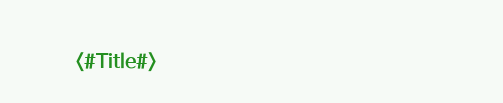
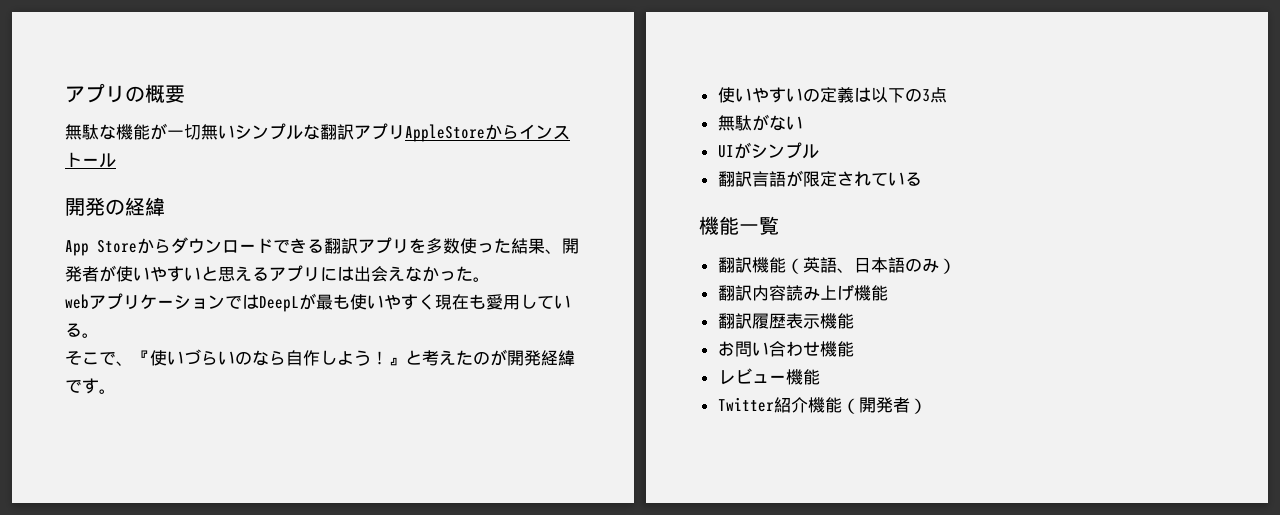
- <#Title#>
+ アプリの概要
+ 無駄な機能が一切無いシンプルな翻訳アプリAppleStoreからインストール
+ 開発の経緯
+ App Storeからダウンロードできる翻訳アプリを多数使った結果、開発者が使いやすいと思えるアプリには出会えなかった。
+ webアプリケーションではDeepLが最も使いやすく現在も愛用している。
+ そこで、『使いづらいのなら自作しよう！』と考えたのが開発経緯です。
+ 使いやすいの定義は以下の3点
+ 無駄がない
+ UIがシンプル
+ 翻訳言語が限定されている
+ 機能一覧
+ 翻訳機能（英語、日本語のみ）
+ 翻訳内容読み上げ機能
+ 翻訳履歴表示機能
+ お問い合わせ機能
+ レビュー機能
+ Twitter紹介機能（開発者）

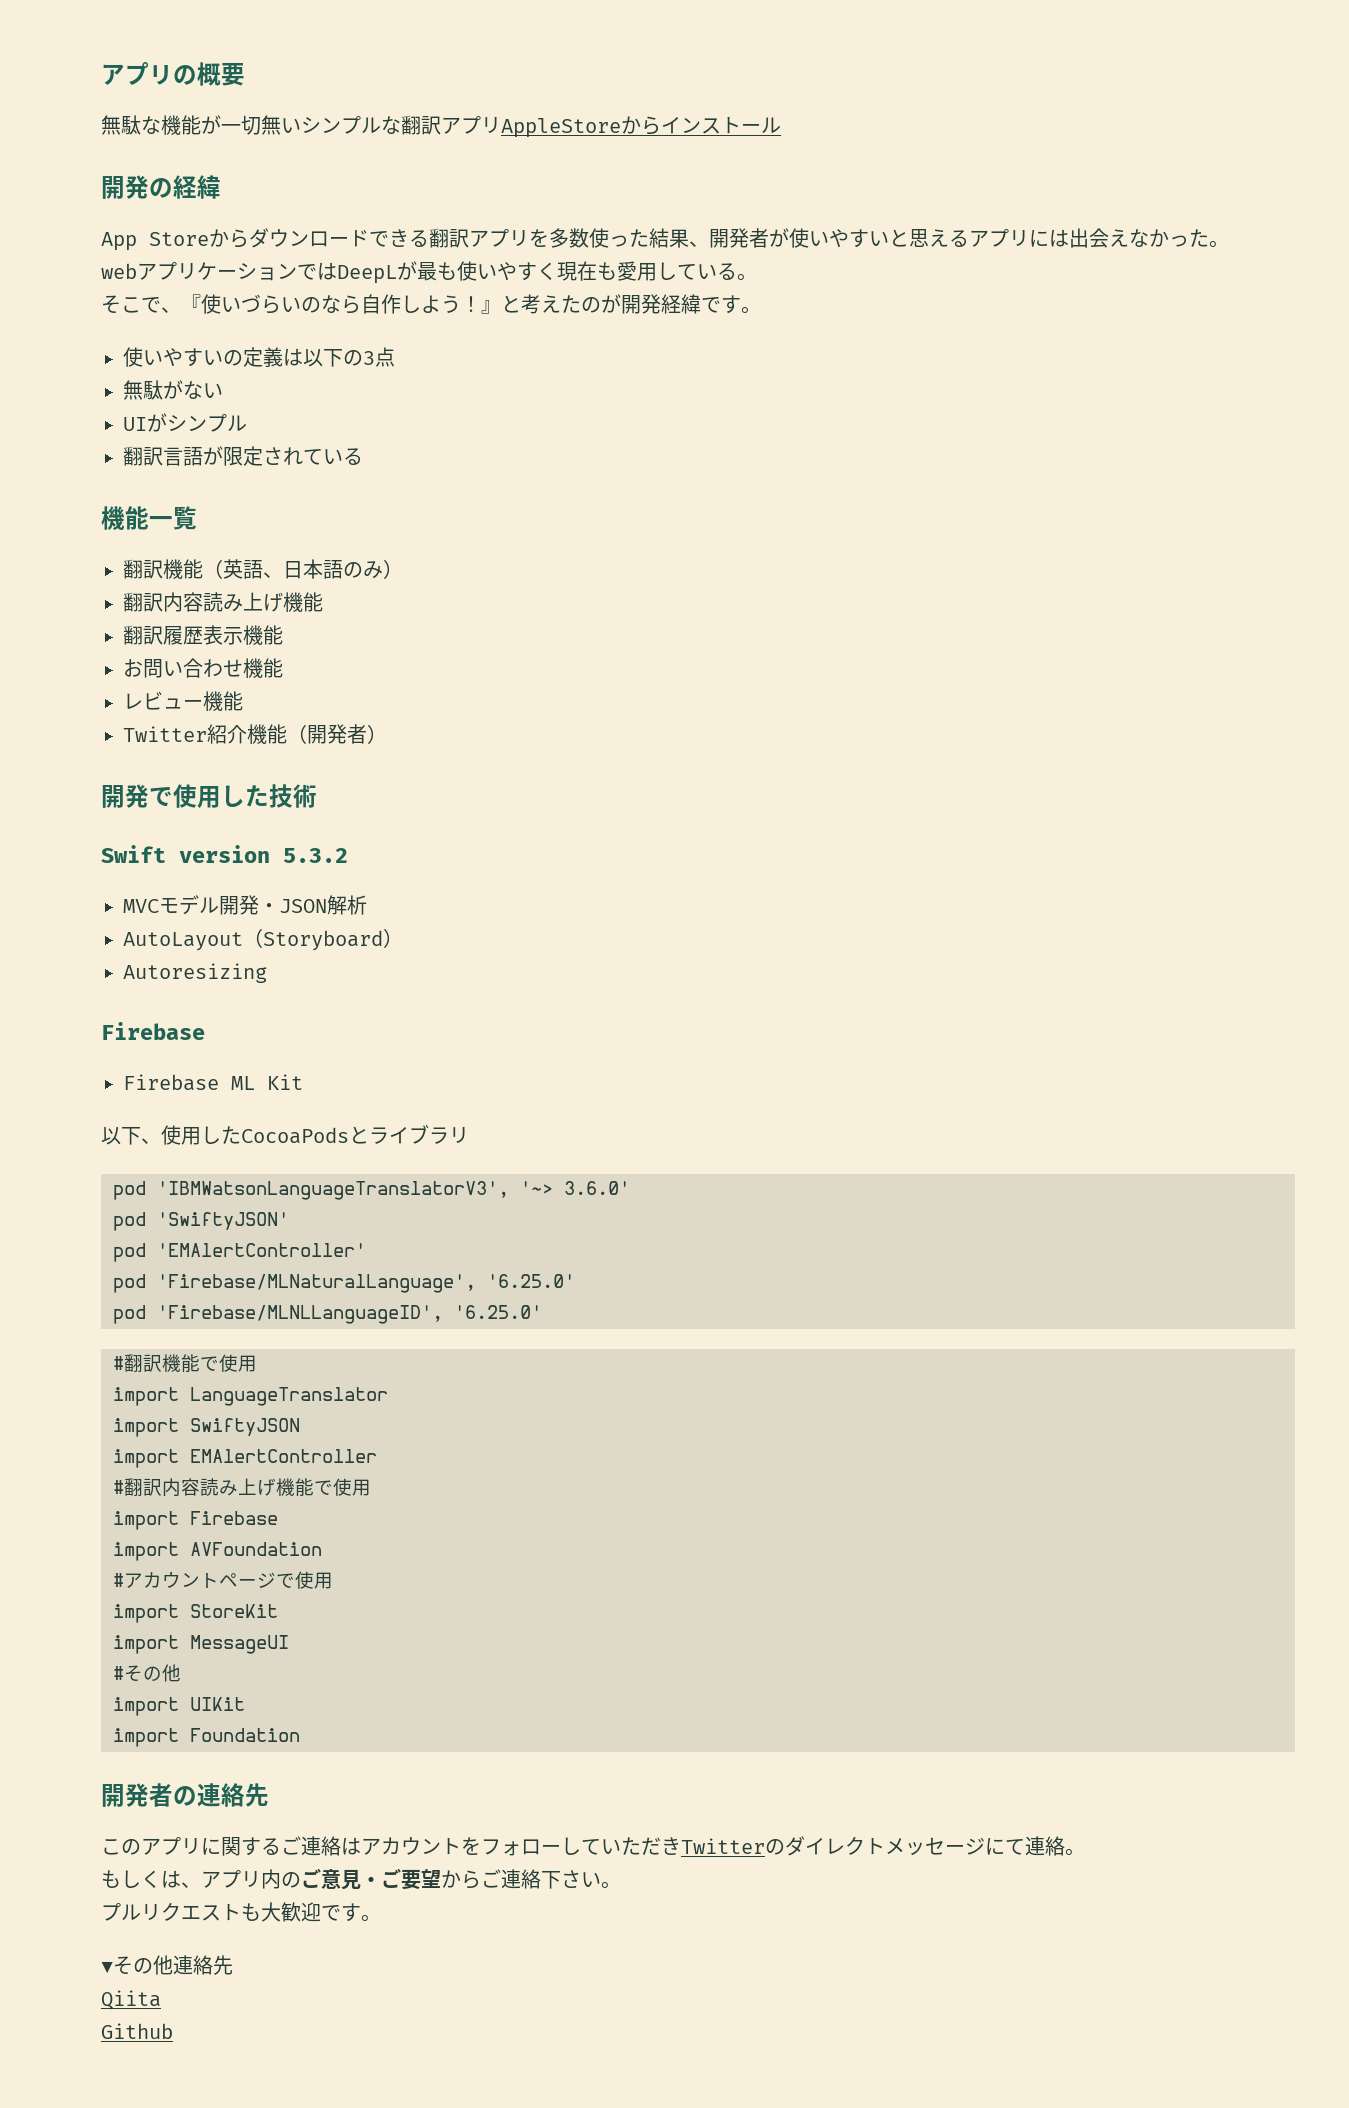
+ 開発で使用した技術
+ Swift version 5.3.2
+ MVCモデル開発・JSON解析
+ AutoLayout（Storyboard）
+ Autoresizing
+ Firebase
+ Firebase ML Kit
+ 以下、使用したCocoaPodsとライブラリ
+ pod 'IBMWatsonLanguageTranslatorV3', '~> 3.6.0'
+ pod 'SwiftyJSON'
+ pod 'EMAlertController'
+ pod 'Firebase/MLNaturalLanguage', '6.25.0'
+ pod 'Firebase/MLNLLanguageID', '6.25.0'
+ #翻訳機能で使用
+ import LanguageTranslator
+ import SwiftyJSON
+ import EMAlertController
+ #翻訳内容読み上げ機能で使用
+ import Firebase
+ import AVFoundation
+ #アカウントページで使用
+ import StoreKit
+ import MessageUI
+ #その他
+ import UIKit
+ import Foundation
+ 開発者の連絡先
+ このアプリに関するご連絡はアカウントをフォローしていただきTwitterのダイレクトメッセージにて連絡。
+ もしくは、アプリ内のご意見・ご要望からご連絡下さい。
+ プルリクエストも大歓迎です。
+ ▼その他連絡先
+ Qiita
+ Github

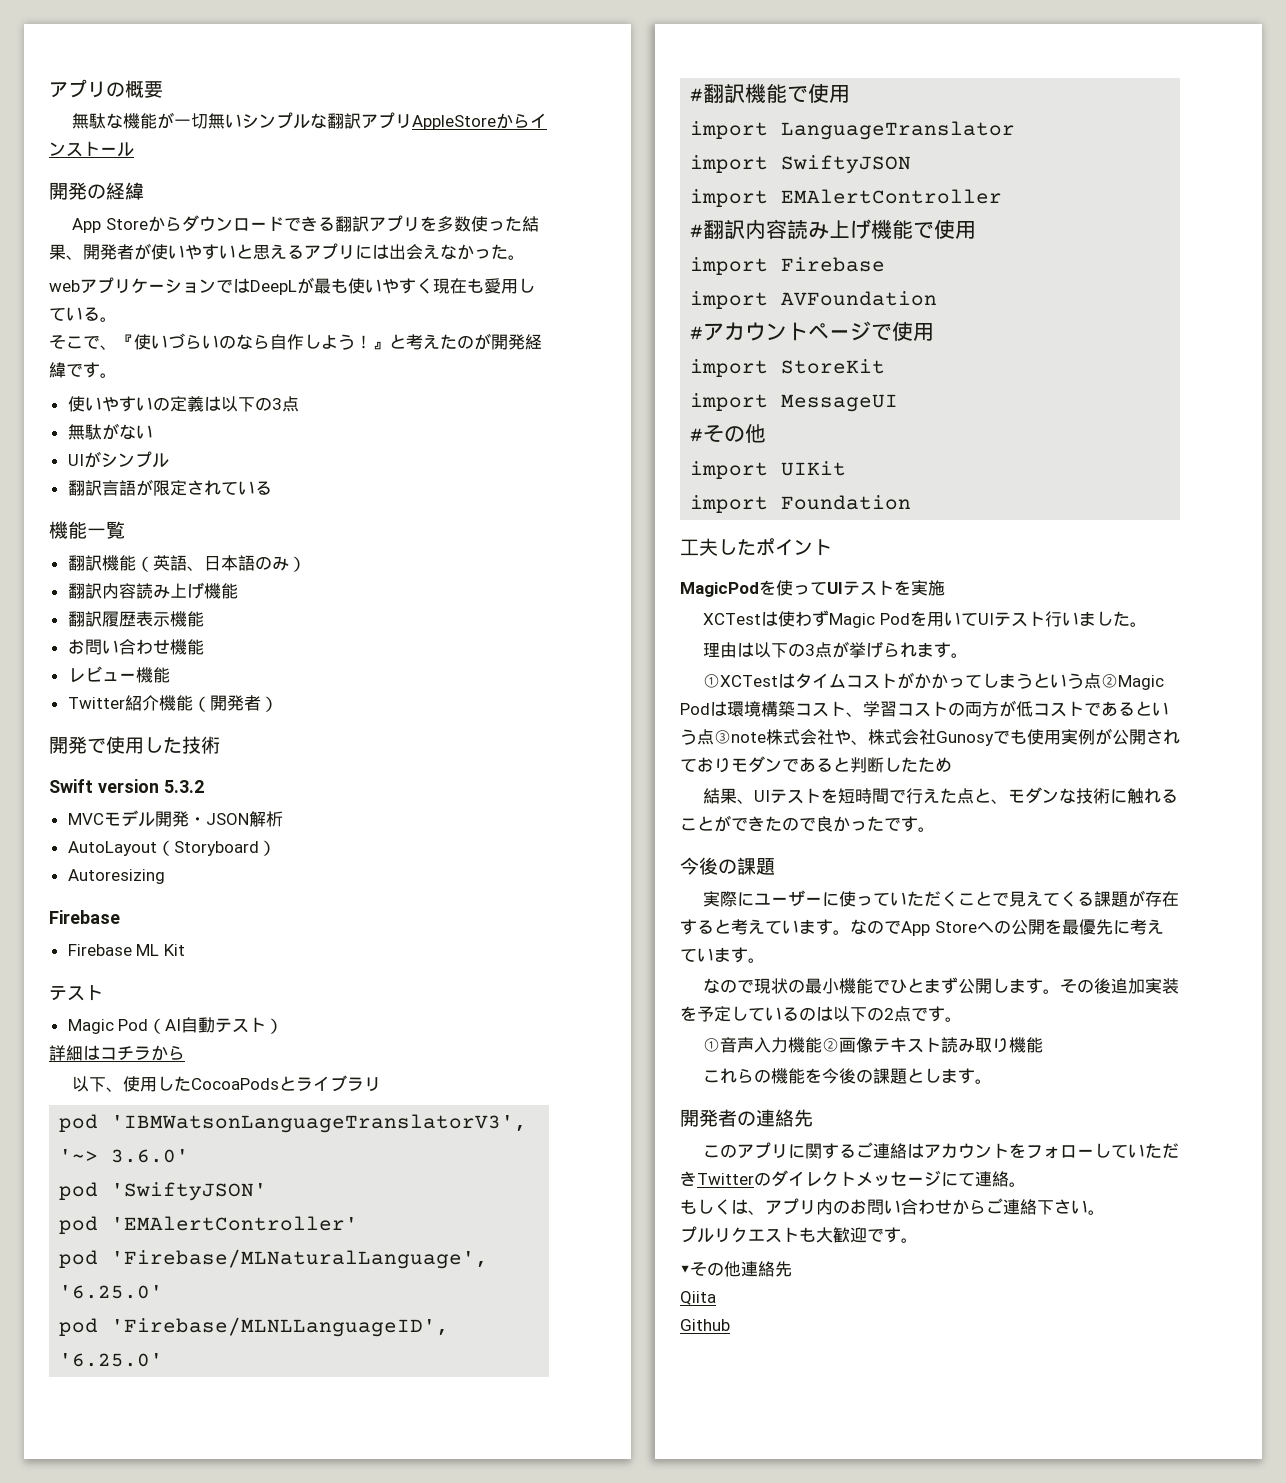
  Firebase ML Kit
+ テスト
+ Magic Pod（AI自動テスト）
+ 詳細はコチラから
+ 工夫したポイント
+ MagicPodを使ってUIテストを実施
+ XCTestは使わずMagic Podを用いてUIテスト行いました。
+ 理由は以下の3点が挙げられます。
+ ①XCTestはタイムコストがかかってしまうという点②Magic Podは環境構築コスト、学習コストの両方が低コストであるという点③note株式会社や、株式会社Gunosyでも使用実例が公開されておりモダンであると判断したため
+ 結果、UIテストを短時間で行えた点と、モダンな技術に触れることができたので良かったです。
+ 今後の課題
+ 実際にユーザーに使っていただくことで見えてくる課題が存在すると考えています。なのでApp Storeへの公開を最優先に考えています。
+ なので現状の最小機能でひとまず公開します。その後追加実装を予定しているのは以下の2点です。
+ ①音声入力機能②画像テキスト読み取り機能
+ これらの機能を今後の課題とします。
- もしくは、アプリ内のご意見・ご要望からご連絡下さい。
+ もしくは、アプリ内のお問い合わせからご連絡下さい。

